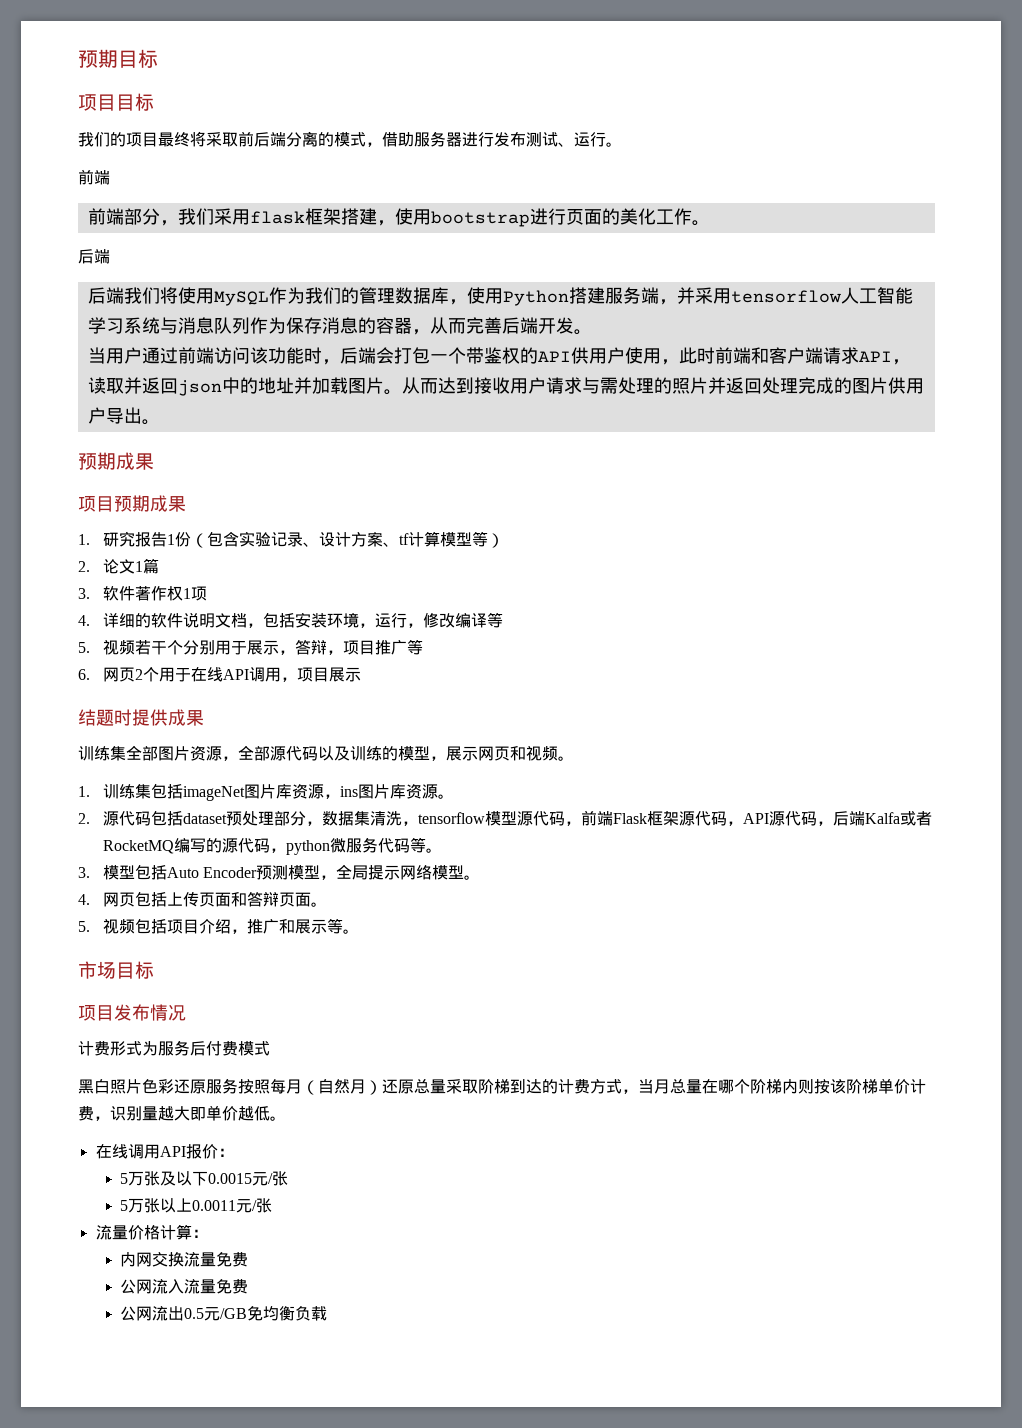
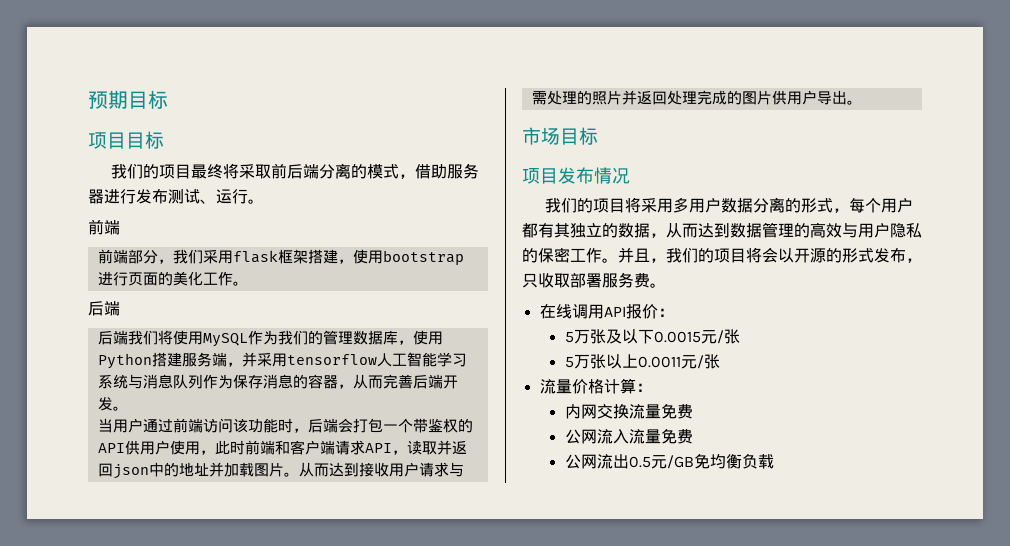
  从而达到接收用户请求与需处理的照片并返回处理完成的图片供用户导出。
- 预期成果
- 项目预期成果
- 1.研究报告1份（包含实验记录、设计方案、tf计算模型等）
- 2.论文1篇
- 3.软件著作权1项
- 4.详细的软件说明文档，包括安装环境，运行，修改编译等
- 5.视频若干个分别用于展示，答辩，项目推广等
- 6.网页2个用于在线API调用，项目展示
- 结题时提供成果
- 训练集全部图片资源，全部源代码以及训练的模型，展示网页和视频。
- 1.训练集包括imageNet图片库资源，ins图片库资源。
- 2.源代码包括dataset预处理部分，数据集清洗，tensorflow模型源代码，前端Flask框架源代码，API源代码，后端Kalfa或者RocketMQ编写的源代码，python微服务代码等。
- 3.模型包括Auto Encoder预测模型，全局提示网络模型。
- 4.网页包括上传页面和答辩页面。
- 5.视频包括项目介绍，推广和展示等。
- 计费形式为服务后付费模式
- 黑白照片色彩还原服务按照每月（自然月）还原总量采取阶梯到达的计费方式，当月总量在哪个阶梯内则按该阶梯单价计费，识别量越大即单价越低。
+ 我们的项目将采用多用户数据分离的形式，每个用户都有其独立的数据，从而达到数据管理的高效与用户隐私的保密工作。并且，我们的项目将会以开源的形式发布，只收取部署服务费。

